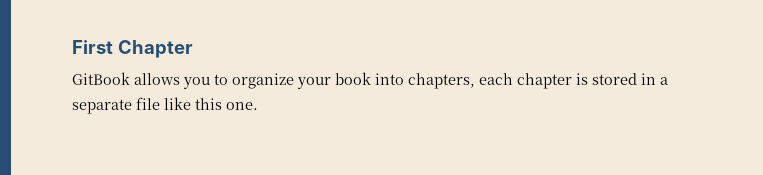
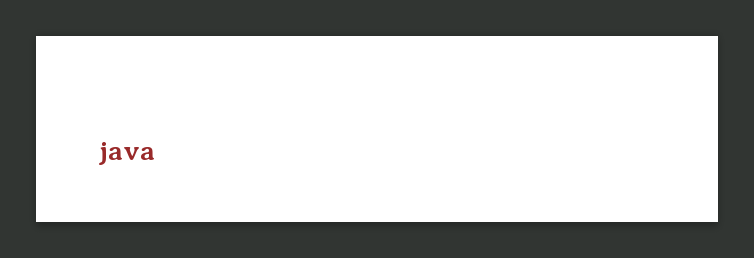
- First Chapter
- GitBook allows you to organize your book into chapters, each chapter is stored in a separate file like this one.
+ java

